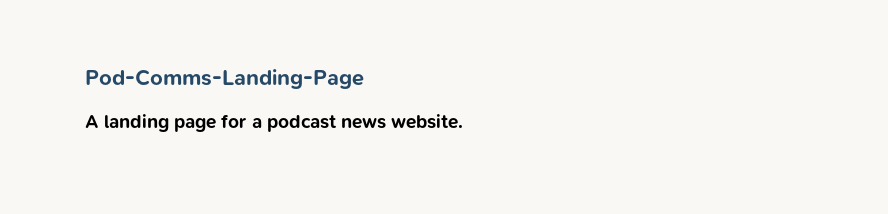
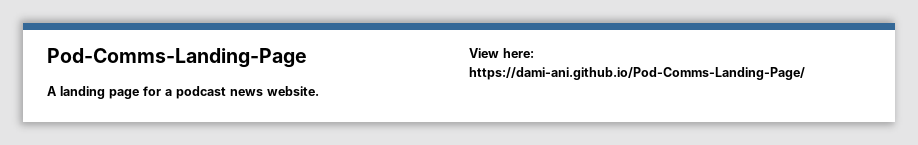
+ View here: https://dami-ani.github.io/Pod-Comms-Landing-Page/

